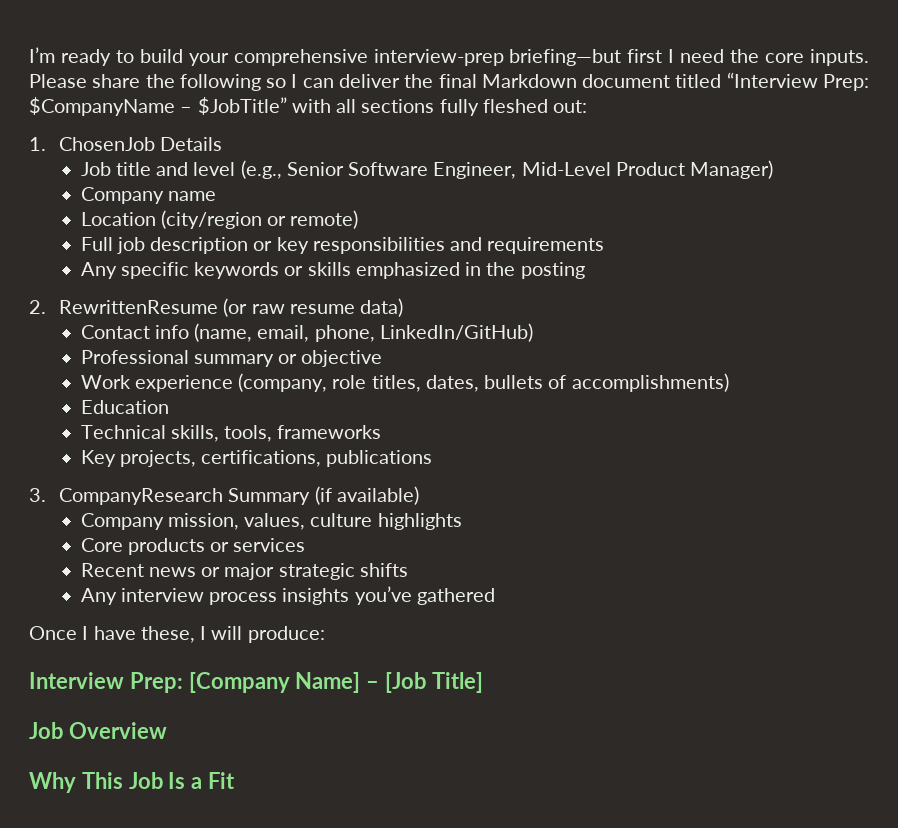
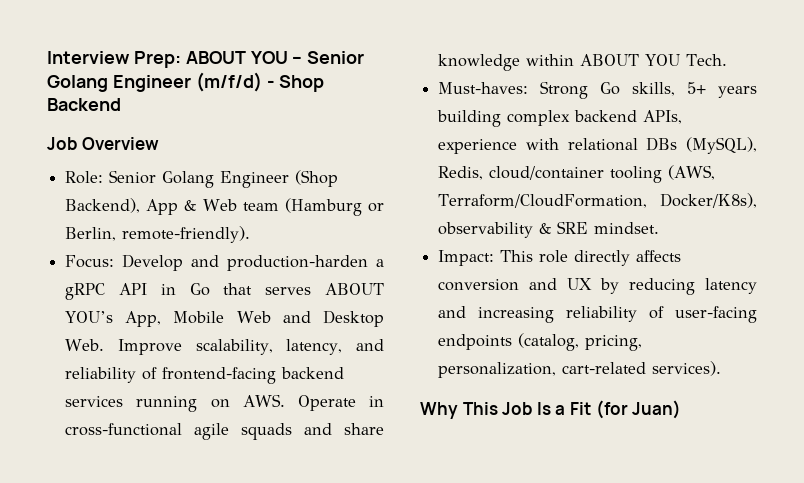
- I’m ready to build your comprehensive interview-prep briefing—but first I need the core inputs. Please share the following so I can deliver the final Markdown document titled “Interview Prep: $CompanyName – $JobTitle” with all sections fully fleshed out:
- 1. ChosenJob Details
- Job title and level (e.g., Senior Software Engineer, Mid-Level Product Manager)
- Company name
- Location (city/region or remote)
- Full job description or key responsibilities and requirements
- Any specific keywords or skills emphasized in the posting
- 2. RewrittenResume (or raw resume data)
- Contact info (name, email, phone, LinkedIn/GitHub)
- Professional summary or objective
- Work experience (company, role titles, dates, bullets of accomplishments)
- Education
- Technical skills, tools, frameworks
- Key projects, certifications, publications
- 3. CompanyResearch Summary (if available)
- Company mission, values, culture highlights
- Core products or services
- Recent news or major strategic shifts
- Any interview process insights you’ve gathered
- Once I have these, I will produce:
- Interview Prep: [Company Name] – [Job Title]
+ Interview Prep: ABOUT YOU – Senior Golang Engineer (m/f/d) - Shop Backend
  Job Overview
+ Role: Senior Golang Engineer (Shop Backend), App & Web team (Hamburg or Berlin, remote-friendly).
+ Focus: Develop and production-harden a gRPC API in Go that serves ABOUT YOU’s App, Mobile Web and Desktop Web. Improve scalability, latency, and reliability of frontend-facing backend services running on AWS. Operate in cross-functional agile squads and share knowledge within ABOUT YOU Tech.
+ Must-haves: Strong Go skills, 5+ years building complex backend APIs, experience with relational DBs (MySQL), Redis, cloud/container tooling (AWS, Terraform/CloudFormation, Docker/K8s), observability & SRE mindset.
+ Impact: This role directly affects conversion and UX by reducing latency and increasing reliability of user-facing endpoints (catalog, pricing, personalization, cart-related services).
- Why This Job Is a Fit
+ Why This Job Is a Fit (for Juan)

